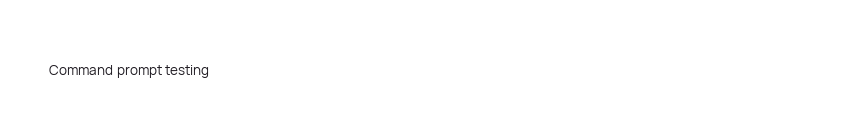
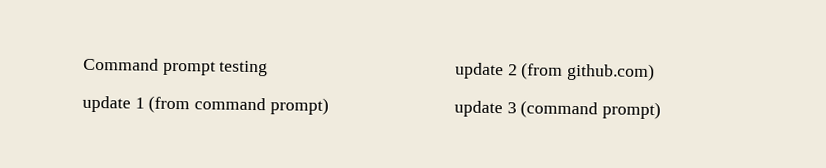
+ update 1 (from command prompt)
+ update 2 (from github.com)
+ update 3 (command prompt)

